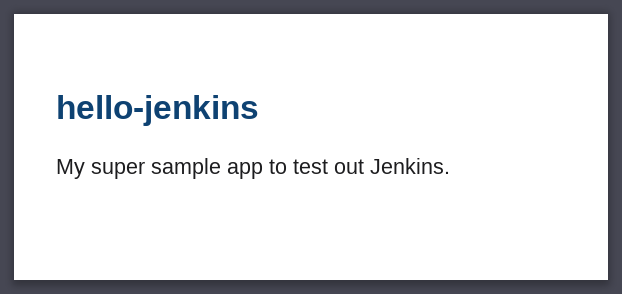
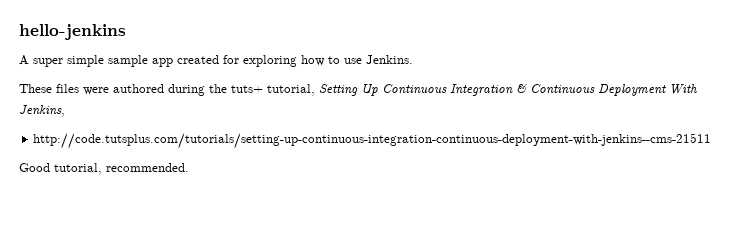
- My super sample app to test out Jenkins.
+ A super simple sample app created for exploring how to use Jenkins.
+ These files were authored during the tuts+ tutorial, Setting Up Continuous Integration & Continuous Deployment With Jenkins,
+ http://code.tutsplus.com/tutorials/setting-up-continuous-integration-continuous-deployment-with-jenkins--cms-21511
+ Good tutorial, recommended.

